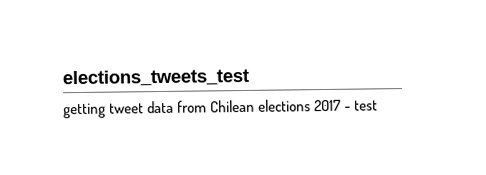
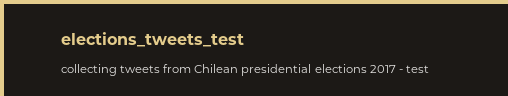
- getting tweet data from Chilean elections 2017 - test
+ collecting tweets from Chilean presidential elections 2017 - test

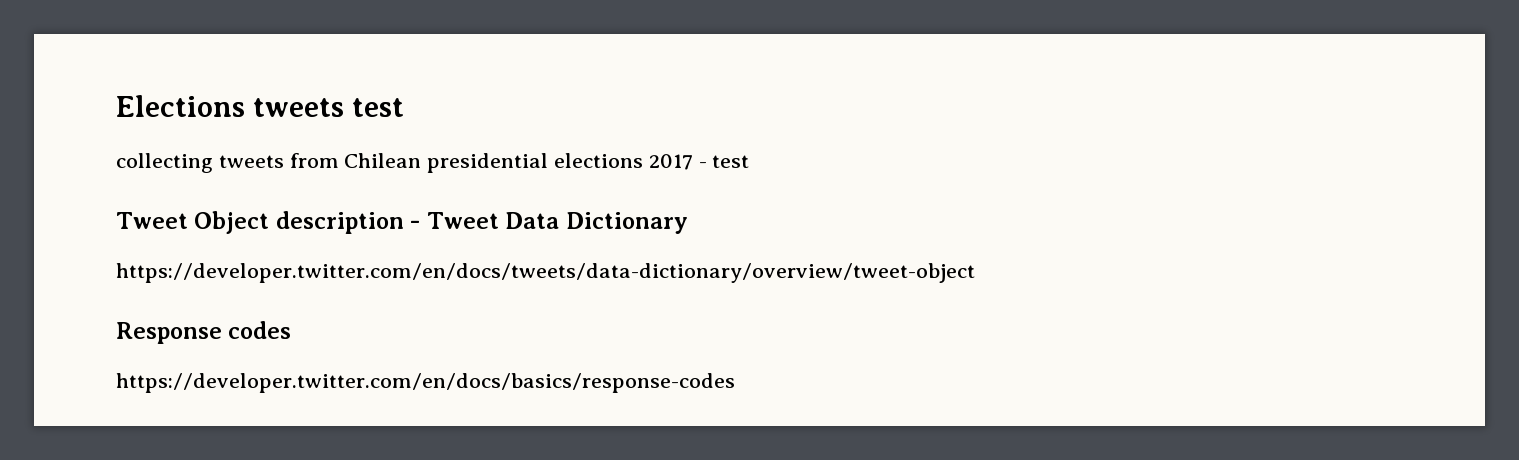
- elections_tweets_test
+ Elections tweets test
+ Tweet Object description - Tweet Data Dictionary
+ https://developer.twitter.com/en/docs/tweets/data-dictionary/overview/tweet-object
+ Response codes
+ https://developer.twitter.com/en/docs/basics/response-codes

